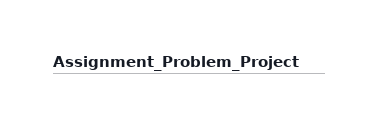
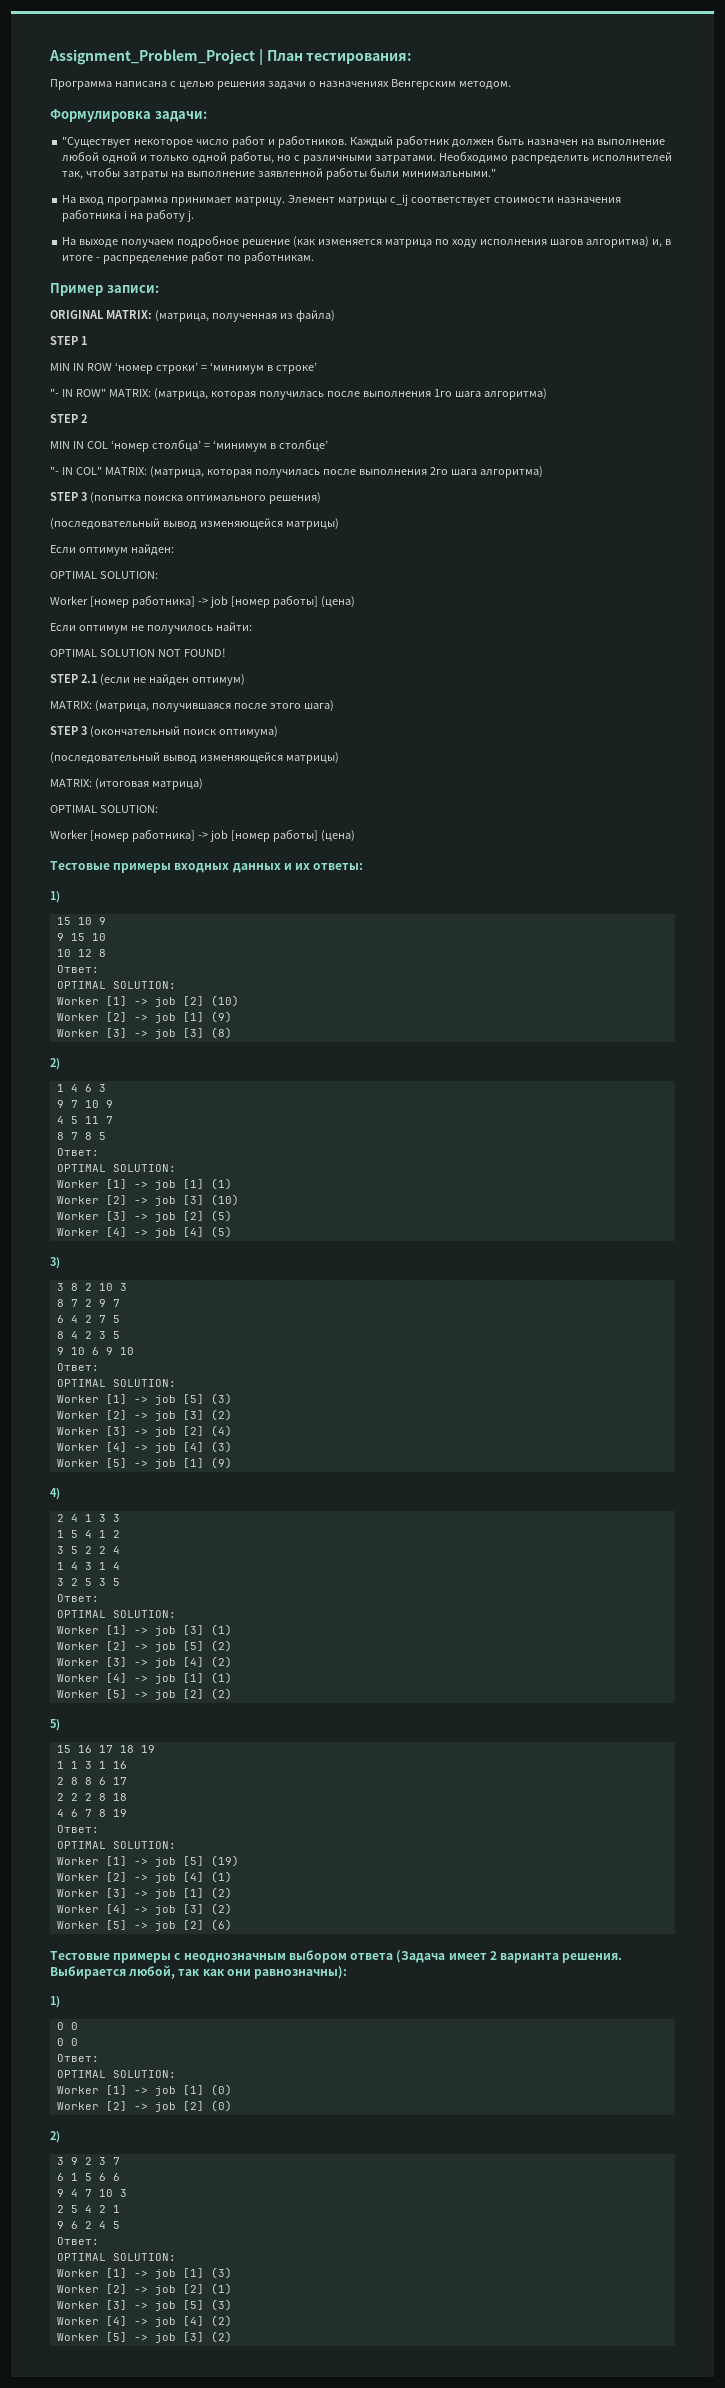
- Assignment_Problem_Project
+ Assignment_Problem_Project | План тестирования:
+ Программа написана с целью решения задачи о назначениях Венгерским методом.
+ Формулировка задачи:
+ "Существует некоторое число работ и работников. Каждый работник должен быть назначен на выполнение любой одной и только одной работы, но с различными затратами. Необходимо распределить исполнителей так, чтобы затраты на выполнение заявленной работы были минимальными."
+ На вход программа принимает матрицу. Элемент матрицы c_ij соответствует стоимости назначения работника i на работу j.
+ На выходе получаем подробное решение (как изменяется матрица по ходу исполнения шагов алгоритма) и, в итоге - распределение работ по работникам.
+ Пример записи:
+ ORIGINAL MATRIX: (матрица, полученная из файла)
+ STEP 1
+ MIN IN ROW ‘номер строки’ = ‘минимум в строке’
+ "- IN ROW" MATRIX: (матрица, которая получилась после выполнения 1го шага алгоритма)
+ STEP 2
+ MIN IN COL ‘номер столбца’ = ‘минимум в столбце’
+ "- IN COL" MATRIX: (матрица, которая получилась после выполнения 2го шага алгоритма)
+ STEP 3 (попытка поиска оптимального решения)
+ (последовательный вывод изменяющейся матрицы)
+ Если оптимум найден:
+ OPTIMAL SOLUTION:
+ Worker [номер работника] -> job [номер работы] (цена)
+ Если оптимум не получилось найти:
+ OPTIMAL SOLUTION NOT FOUND!
+ STEP 2.1 (если не найден оптимум)
+ MATRIX: (матрица, получившаяся после этого шага)
+ STEP 3 (окончательный поиск оптимума)
+ (последовательный вывод изменяющейся матрицы)
+ MATRIX: (итоговая матрица)
+ OPTIMAL SOLUTION:
+ Worker [номер работника] -> job [номер работы] (цена)
+ Тестовые примеры входных данных и их ответы:
+ 1)
+ 15 10 9
+ 9 15 10
+ 10 12 8
+ Ответ:
+ OPTIMAL SOLUTION:
+ Worker [1] -> job [2] (10)
+ Worker [2] -> job [1] (9)
+ Worker [3] -> job [3] (8)
+ 2)
+ 1 4 6 3
+ 9 7 10 9
+ 4 5 11 7
+ 8 7 8 5
+ Ответ:
+ OPTIMAL SOLUTION:
+ Worker [1] -> job [1] (1)
+ Worker [2] -> job [3] (10)
+ Worker [3] -> job [2] (5)
+ Worker [4] -> job [4] (5)
+ 3)
+ 3 8 2 10 3
+ 8 7 2 9 7
+ 6 4 2 7 5
+ 8 4 2 3 5
+ 9 10 6 9 10
+ Ответ:
+ OPTIMAL SOLUTION:
+ Worker [1] -> job [5] (3)
+ Worker [2] -> job [3] (2)
+ Worker [3] -> job [2] (4)
+ Worker [4] -> job [4] (3)
+ Worker [5] -> job [1] (9)
+ 4)
+ 2 4 1 3 3
+ 1 5 4 1 2
+ 3 5 2 2 4
+ 1 4 3 1 4
+ 3 2 5 3 5
+ Ответ:
+ OPTIMAL SOLUTION:
+ Worker [1] -> job [3] (1)
+ Worker [2] -> job [5] (2)
+ Worker [3] -> job [4] (2)
+ Worker [4] -> job [1] (1)
+ Worker [5] -> job [2] (2)
+ 5)
+ 15 16 17 18 19
+ 1 1 3 1 16
+ 2 8 8 6 17
+ 2 2 2 8 18
+ 4 6 7 8 19
+ Ответ:
+ OPTIMAL SOLUTION:
+ Worker [1] -> job [5] (19)
+ Worker [2] -> job [4] (1)
+ Worker [3] -> job [1] (2)
+ Worker [4] -> job [3] (2)
+ Worker [5] -> job [2] (6)
+ Тестовые примеры с неоднозначным выбором ответа (Задача имеет 2 варианта решения. Выбирается любой, так как они равнозначны):
+ 1)
+ 0 0
+ 0 0
+ Ответ:
+ OPTIMAL SOLUTION:
+ Worker [1] -> job [1] (0)
+ Worker [2] -> job [2] (0)
+ 2)
+ 3 9 2 3 7
+ 6 1 5 6 6
+ 9 4 7 10 3
+ 2 5 4 2 1
+ 9 6 2 4 5
+ Ответ:
+ OPTIMAL SOLUTION:
+ Worker [1] -> job [1] (3)
+ Worker [2] -> job [2] (1)
+ Worker [3] -> job [5] (3)
+ Worker [4] -> job [4] (2)
+ Worker [5] -> job [3] (2)

